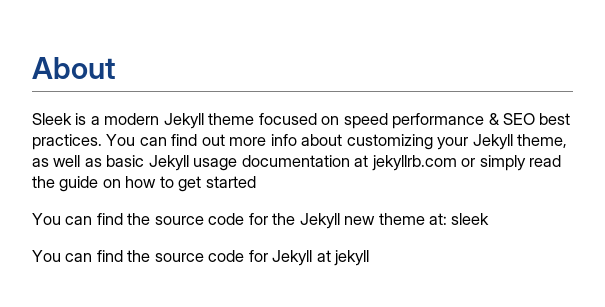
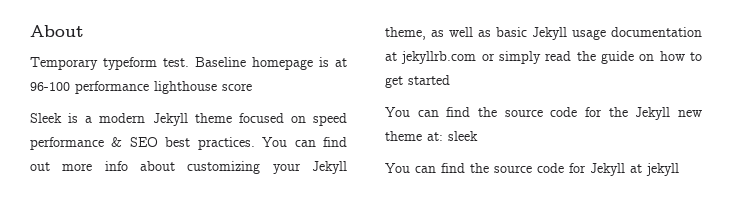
+ Temporary typeform test. Baseline homepage is at 96-100 performance lighthouse score

